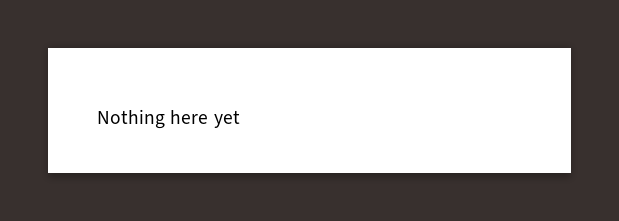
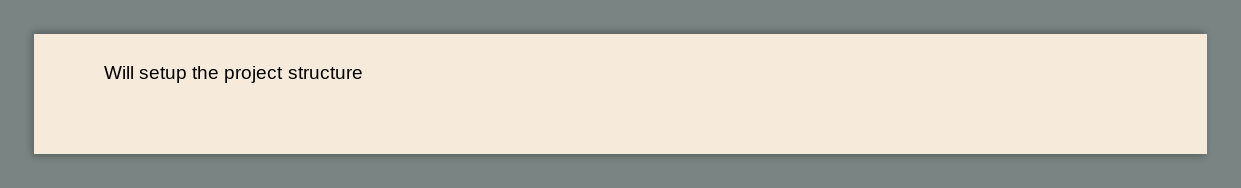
- Nothing here yet
+ Will setup the project structure

